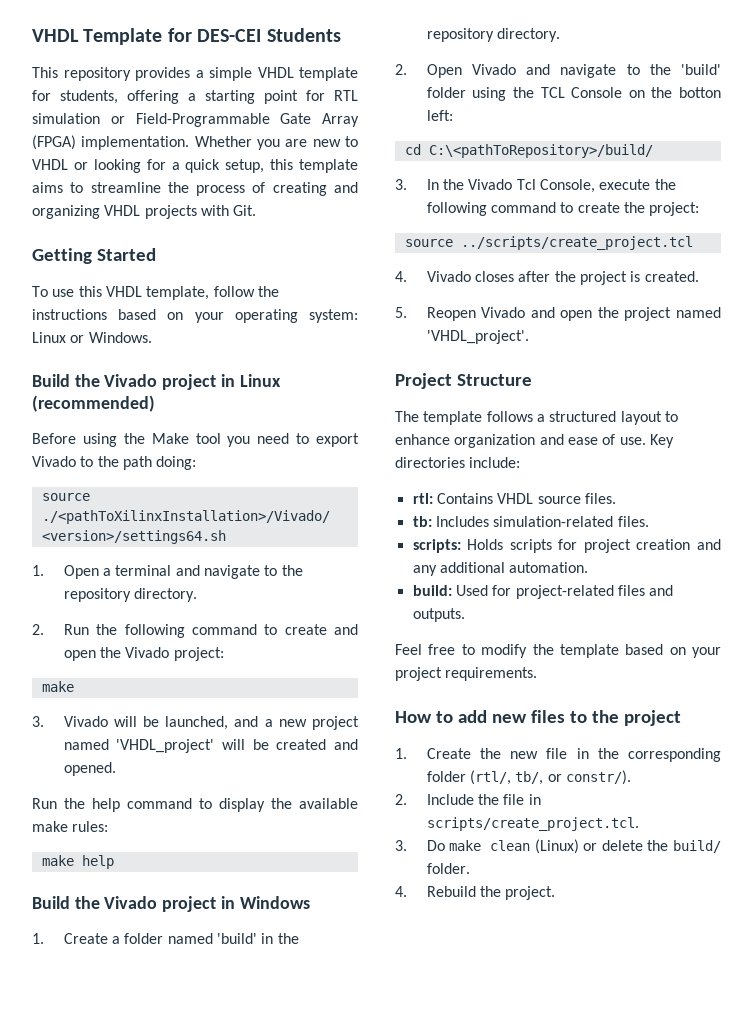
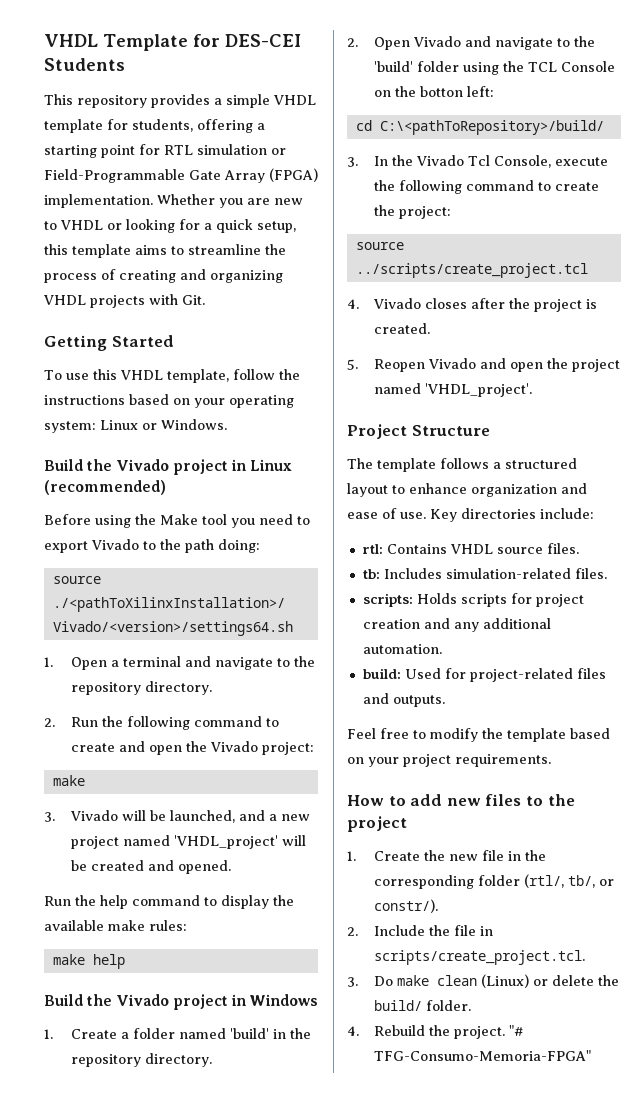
+ "# TFG-Consumo-Memoria-FPGA"

